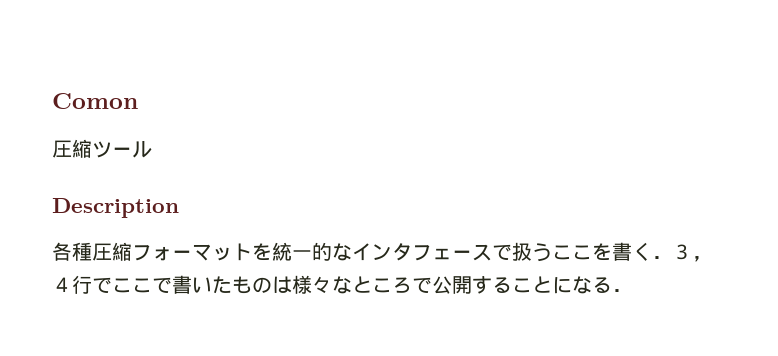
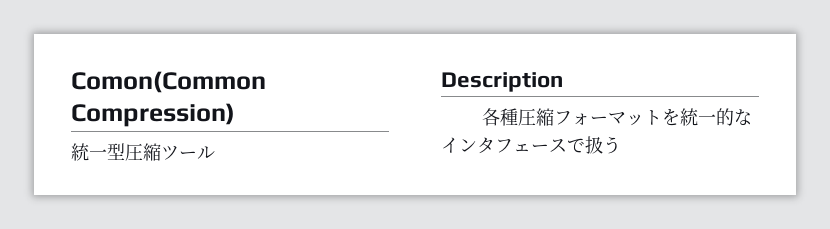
- Comon
- 圧縮ツール
+ Comon(Common Compression)
+ 統一型圧縮ツール
- 各種圧縮フォーマットを統一的なインタフェースで扱うここを書く．３，４行でここで書いたものは様々なところで公開することになる．
+ 各種圧縮フォーマットを統一的なインタフェースで扱う

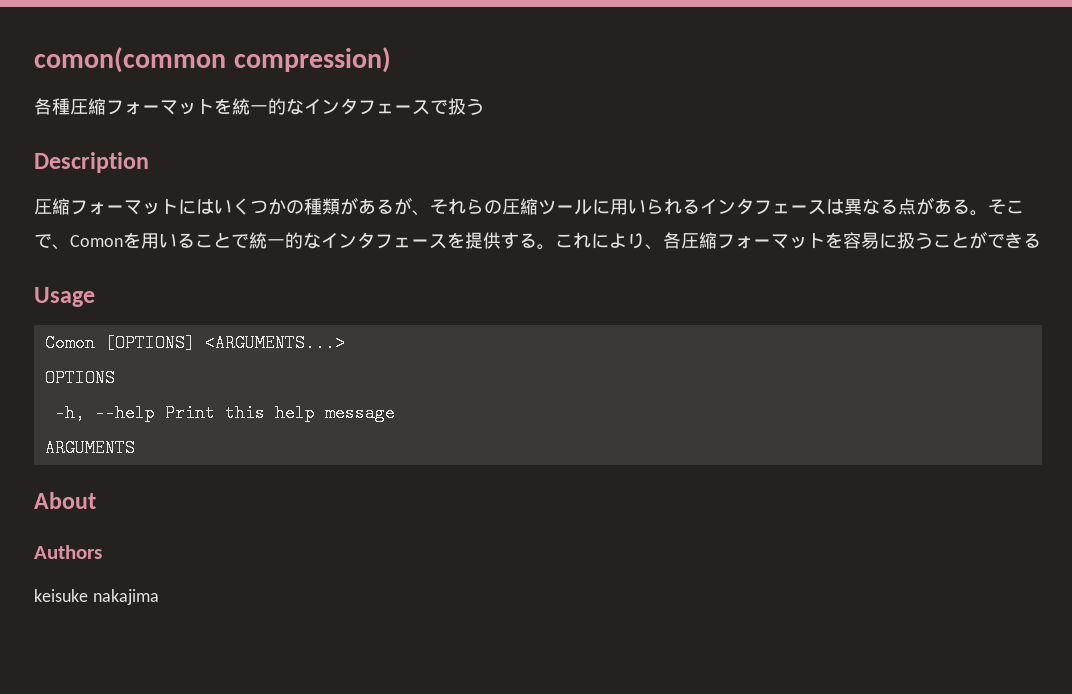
- Comon(Common Compression)
- 統一型圧縮ツール
- Description
+ comon(common compression)
+ Description
+ 圧縮フォーマットにはいくつかの種類があるが、それらの圧縮ツールに用いられるインタフェースは異なる点がある。そこで、Comonを用いることで統一的なインタフェースを提供する。これにより、各圧縮フォーマットを容易に扱うことができる
+ Usage
+ Comon [OPTIONS] <ARGUMENTS...>
+ OPTIONS
+ -h, --help Print this help message
+ ARGUMENTS
+ About
+ Authors
+ keisuke nakajima

